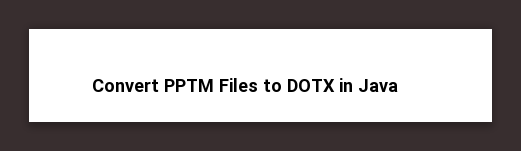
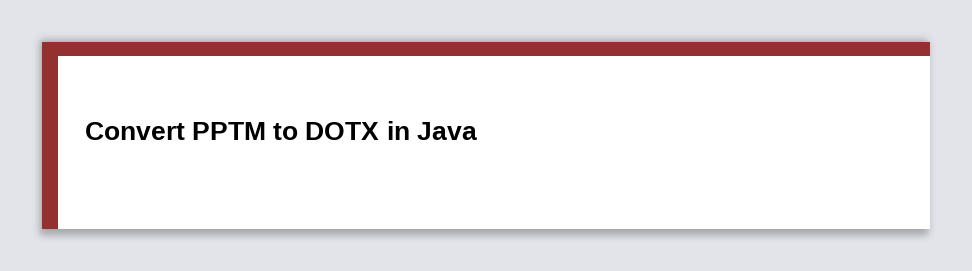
- Convert PPTM Files to DOTX in Java
+ Convert PPTM to DOTX in Java

